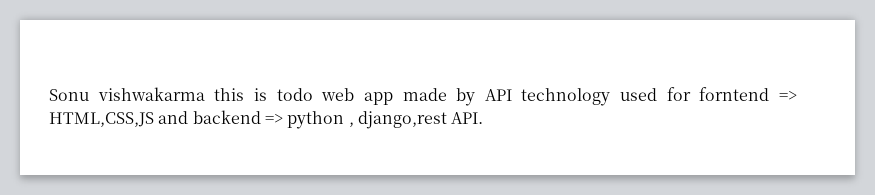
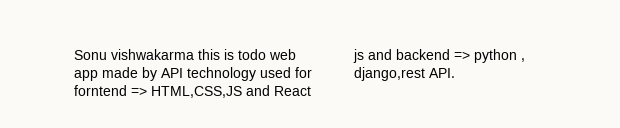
- Sonu vishwakarma this is todo web app made by API technology used for forntend => HTML,CSS,JS and backend => python , django,rest API.
+ Sonu vishwakarma this is todo web app made by API technology used for forntend => HTML,CSS,JS and React js and backend => python , django,rest API.

